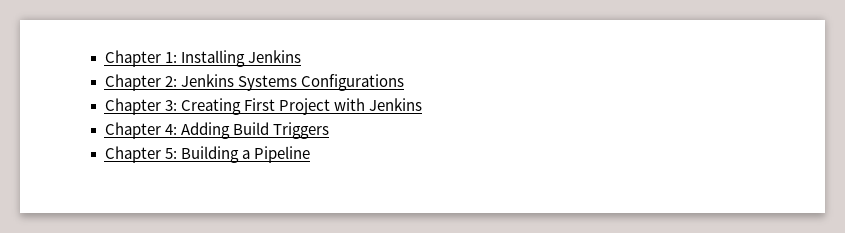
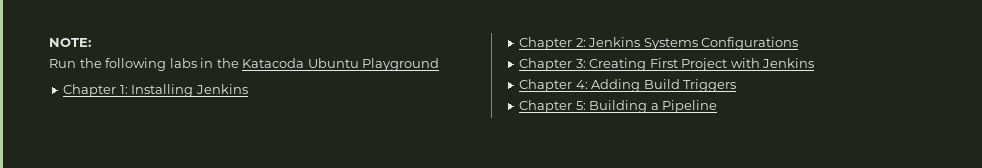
+ NOTE:
+ Run the following labs in the Katacoda Ubuntu Playground

